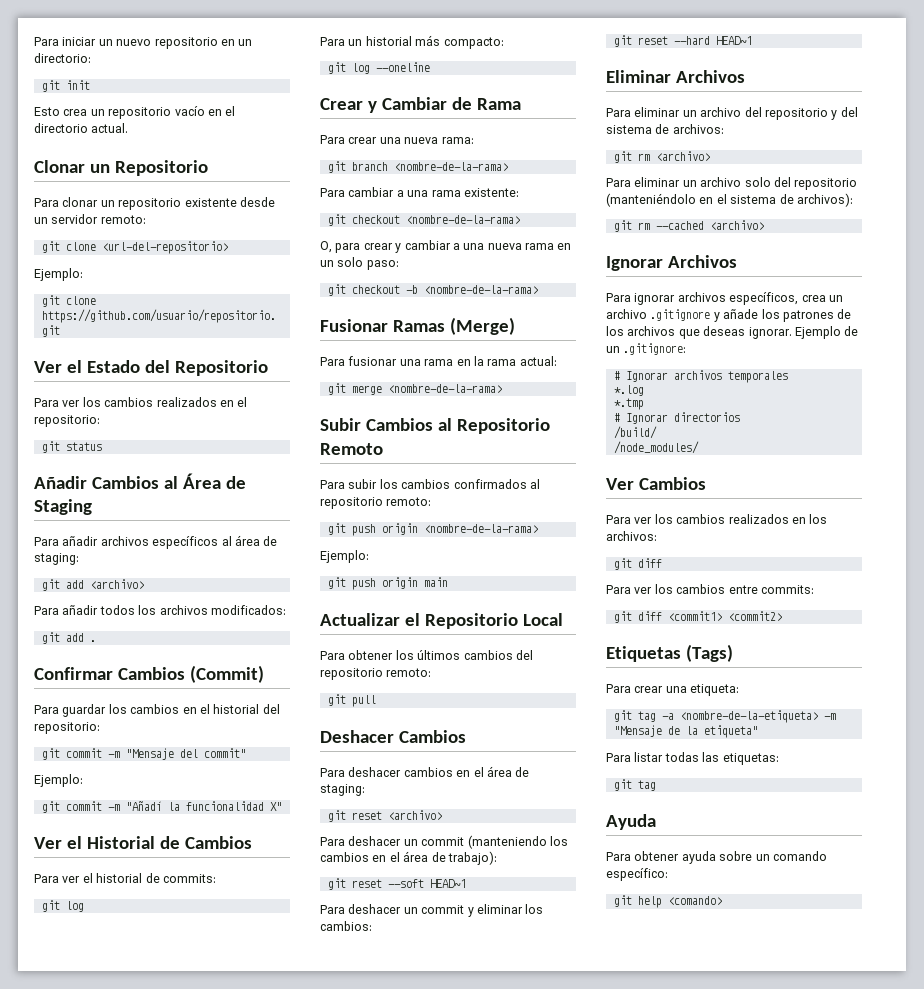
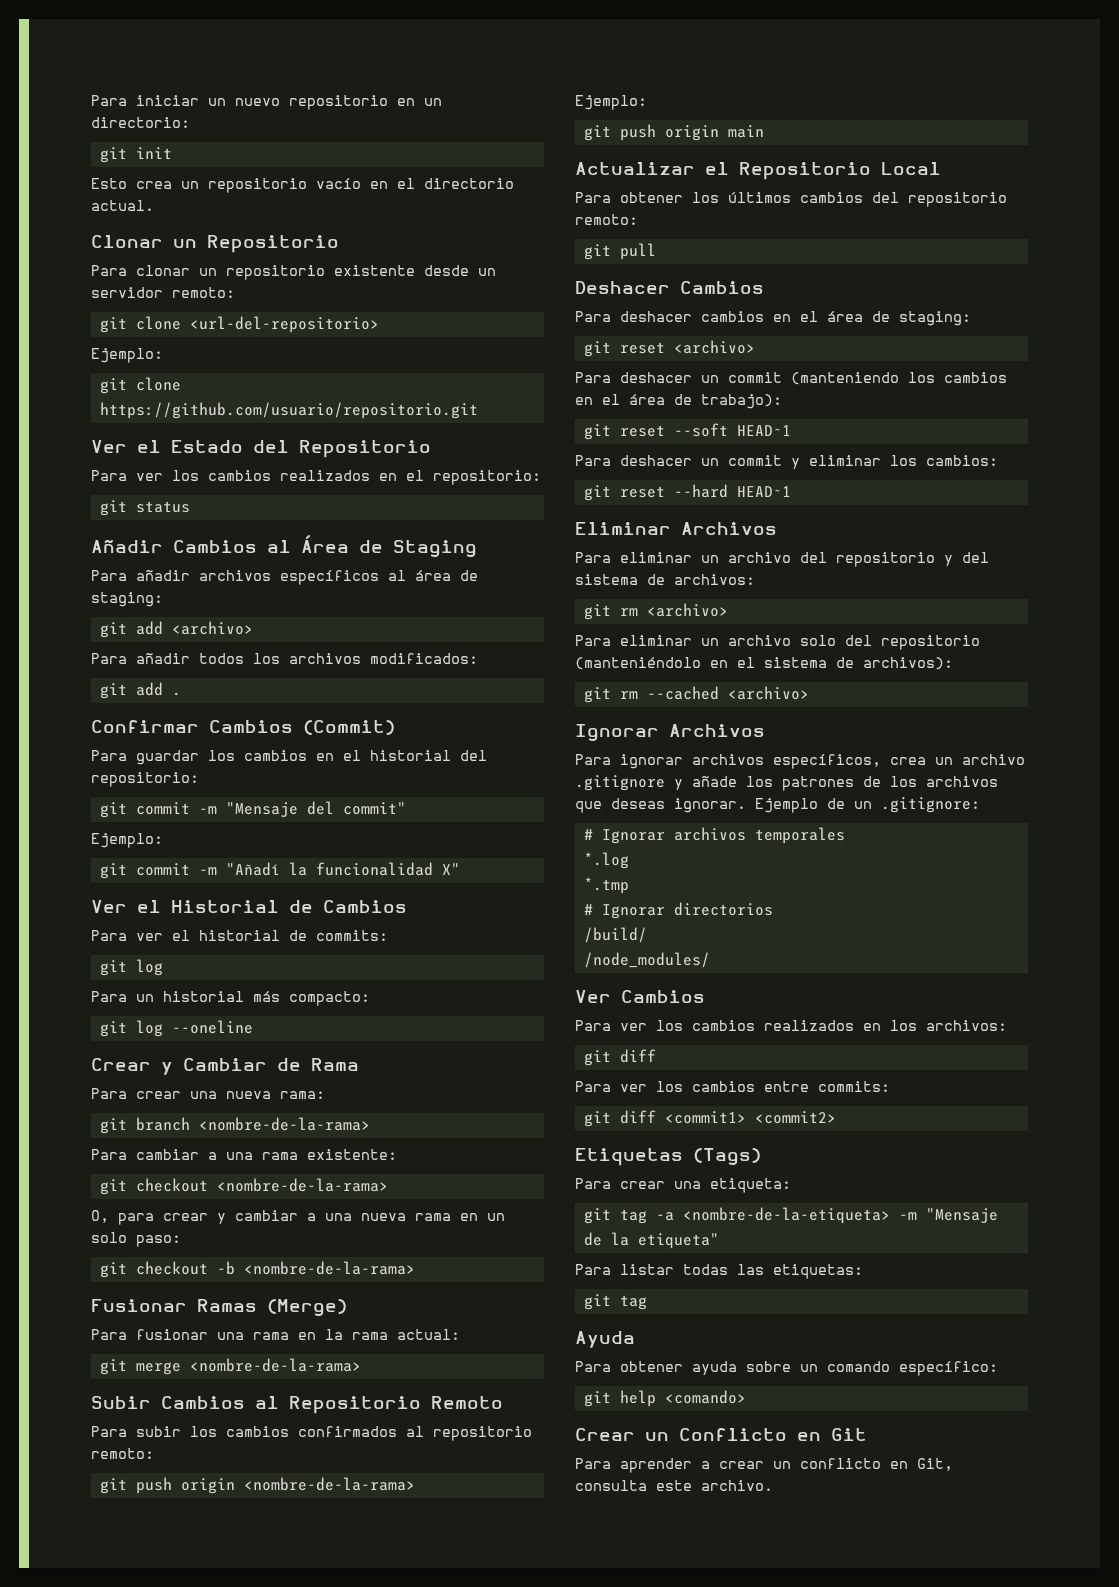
+ Crear un Conflicto en Git
+ Para aprender a crear un conflicto en Git, consulta este archivo.

